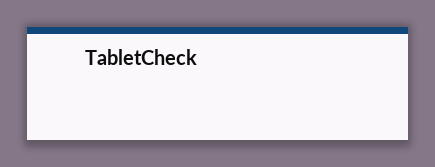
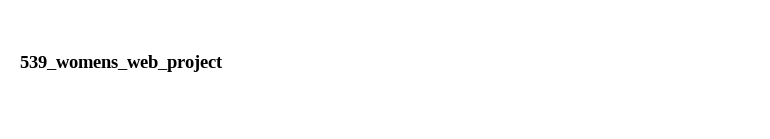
- TabletCheck
+ 539_womens_web_project

